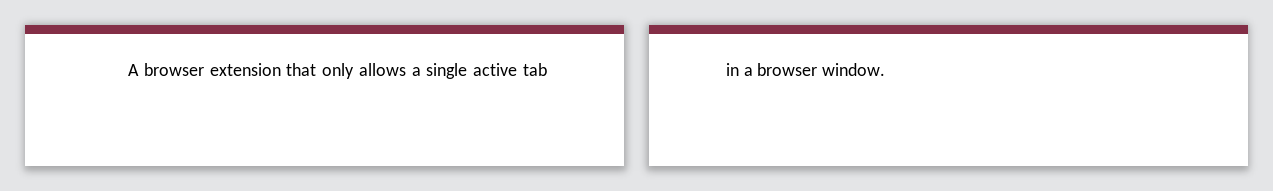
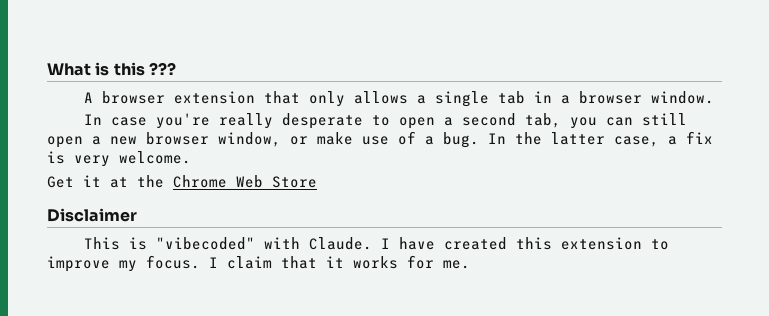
+ What is this ???
- A browser extension that only allows a single active tab in a browser window.
+ A browser extension that only allows a single tab in a browser window.
+ In case you're really desperate to open a second tab, you can still open a new browser window, or make use of a bug. In the latter case, a fix is very welcome.
+ Get it at the Chrome Web Store
+ Disclaimer
+ This is "vibecoded" with Claude. I have created this extension to improve my focus. I claim that it works for me.

